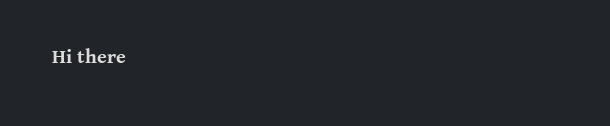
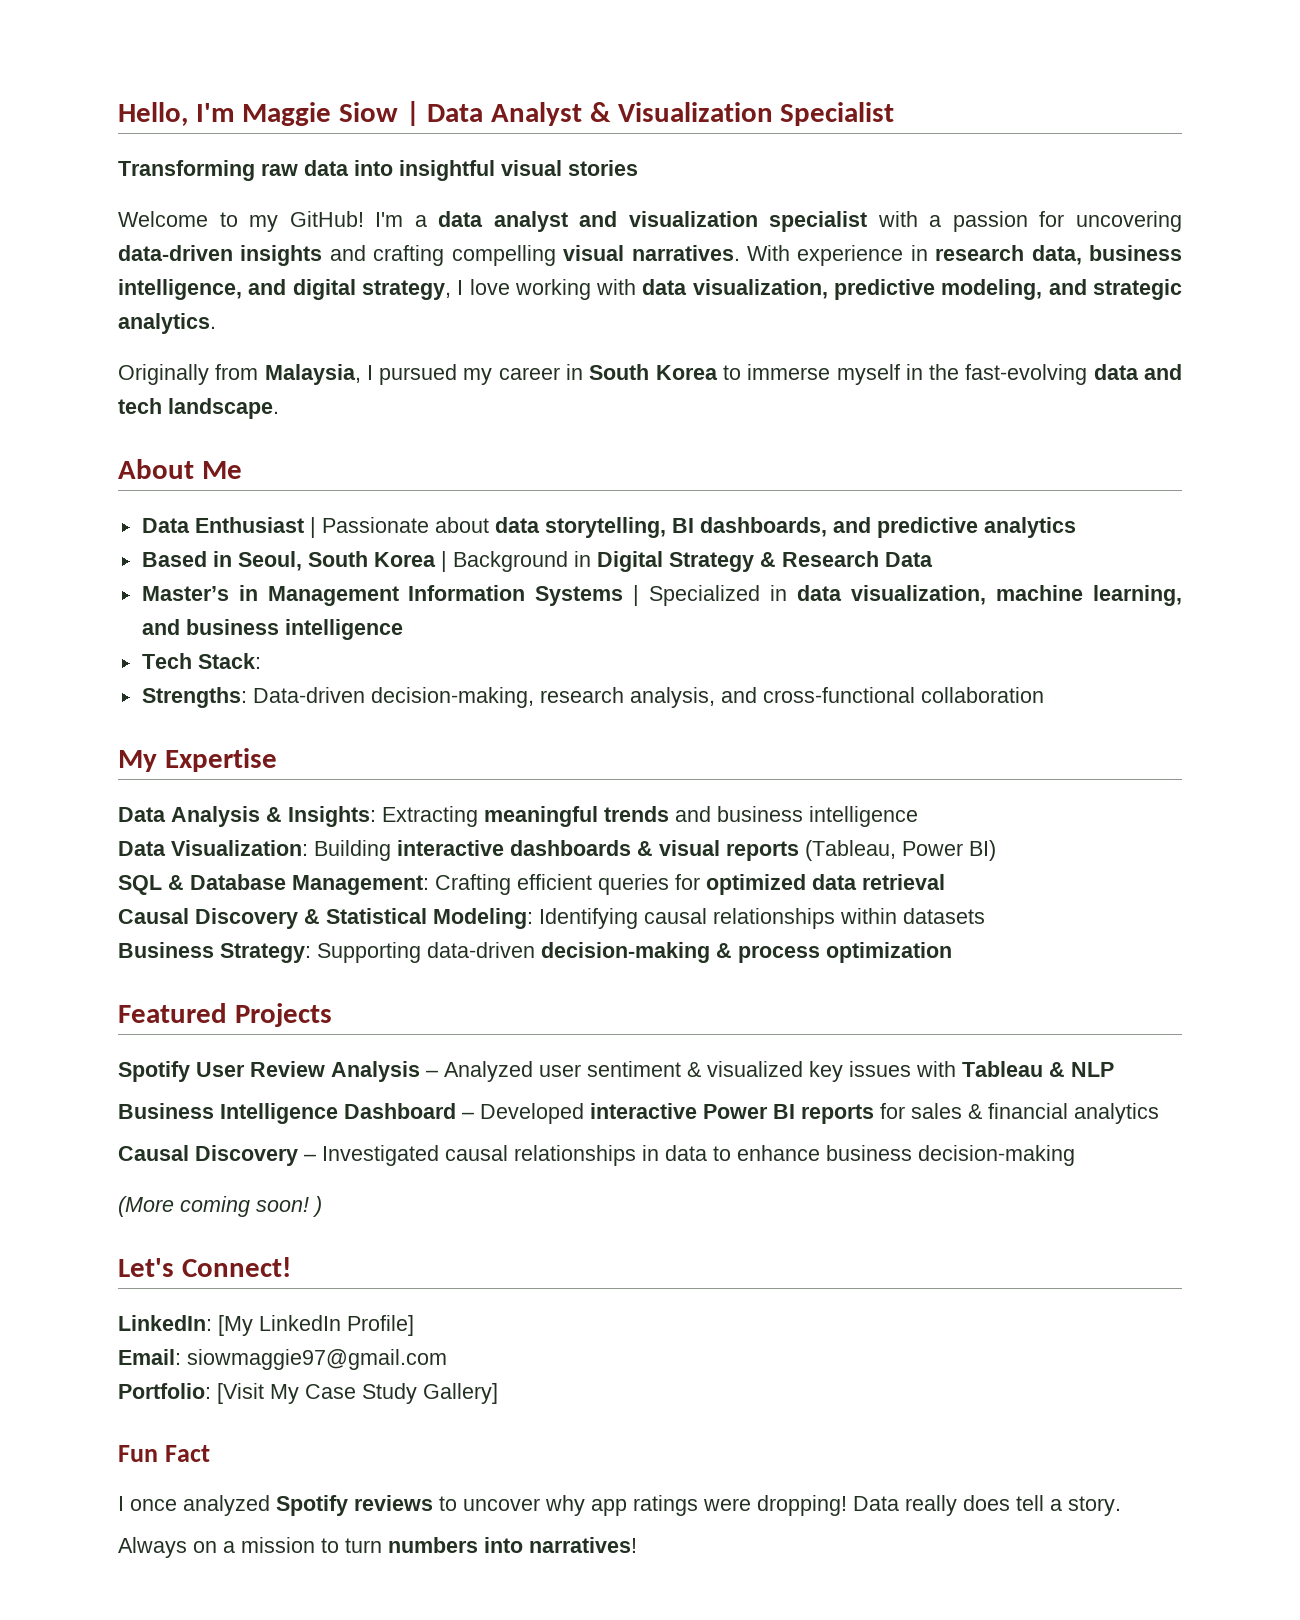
- Hi there
+ Hello, I'm Maggie Siow | Data Analyst & Visualization Specialist
+ Transforming raw data into insightful visual stories
+ Welcome to my GitHub! I'm a data analyst and visualization specialist with a passion for uncovering data-driven insights and crafting compelling visual narratives. With experience in research data, business intelligence, and digital strategy, I love working with data visualization, predictive modeling, and strategic analytics.
+ Originally from Malaysia, I pursued my career in South Korea to immerse myself in the fast-evolving data and tech landscape.
+ About Me
+ Data Enthusiast | Passionate about data storytelling, BI dashboards, and predictive analytics
+ Based in Seoul, South Korea | Background in Digital Strategy & Research Data
+ Master’s in Management Information Systems | Specialized in data visualization, machine learning, and business intelligence
+ Tech Stack:
+ Strengths: Data-driven decision-making, research analysis, and cross-functional collaboration
+ My Expertise
+ Data Analysis & Insights: Extracting meaningful trends and business intelligence
+ Data Visualization: Building interactive dashboards & visual reports (Tableau, Power BI)
+ SQL & Database Management: Crafting efficient queries for optimized data retrieval
+ Causal Discovery & Statistical Modeling: Identifying causal relationships within datasets
+ Business Strategy: Supporting data-driven decision-making & process optimization
+ Featured Projects
+ Spotify User Review Analysis – Analyzed user sentiment & visualized key issues with Tableau & NLP
+ Business Intelligence Dashboard – Developed interactive Power BI reports for sales & financial analytics
+ Causal Discovery – Investigated causal relationships in data to enhance business decision-making
+ (More coming soon! )
+ Let's Connect!
+ LinkedIn: [My LinkedIn Profile]
+ Email: siowmaggie97@gmail.com
+ Portfolio: [Visit My Case Study Gallery]
+ Fun Fact
+ I once analyzed Spotify reviews to uncover why app ratings were dropping! Data really does tell a story.
+ Always on a mission to turn numbers into narratives!

